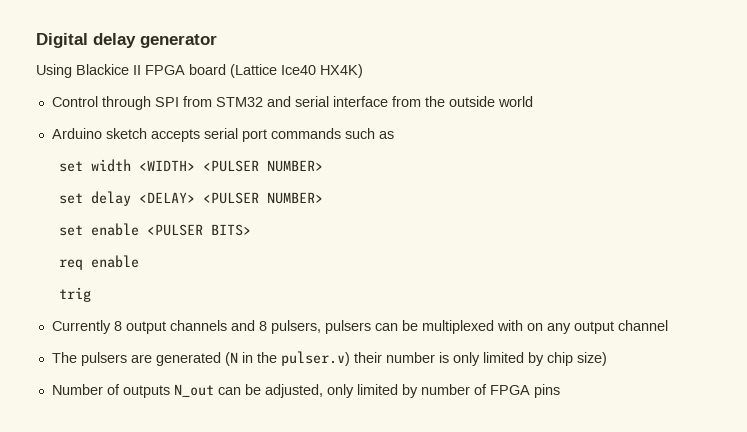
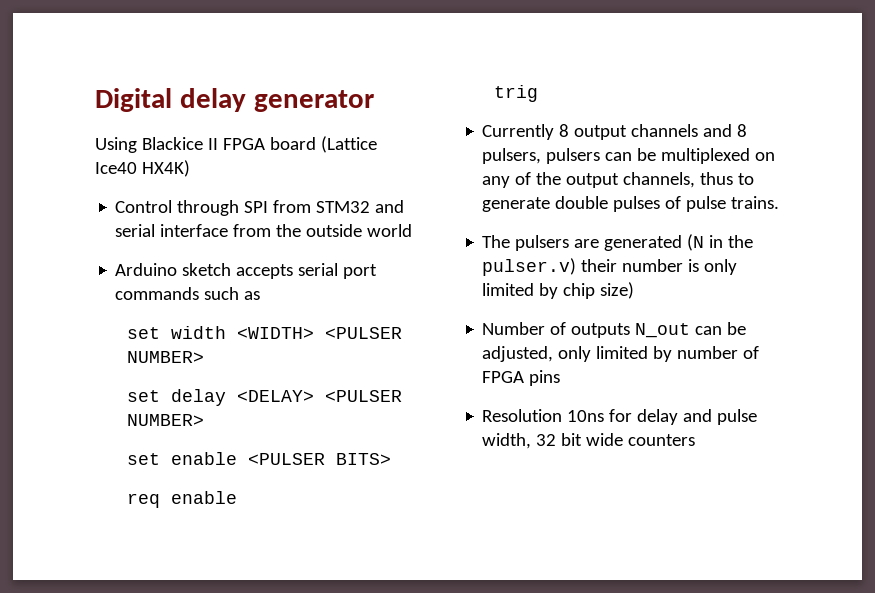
- Currently 8 output channels and 8 pulsers, pulsers can be multiplexed with on any output channel
+ Currently 8 output channels and 8 pulsers, pulsers can be multiplexed on any of the output channels, thus to generate double pulses of pulse trains.
+ Resolution 10ns for delay and pulse width, 32 bit wide counters

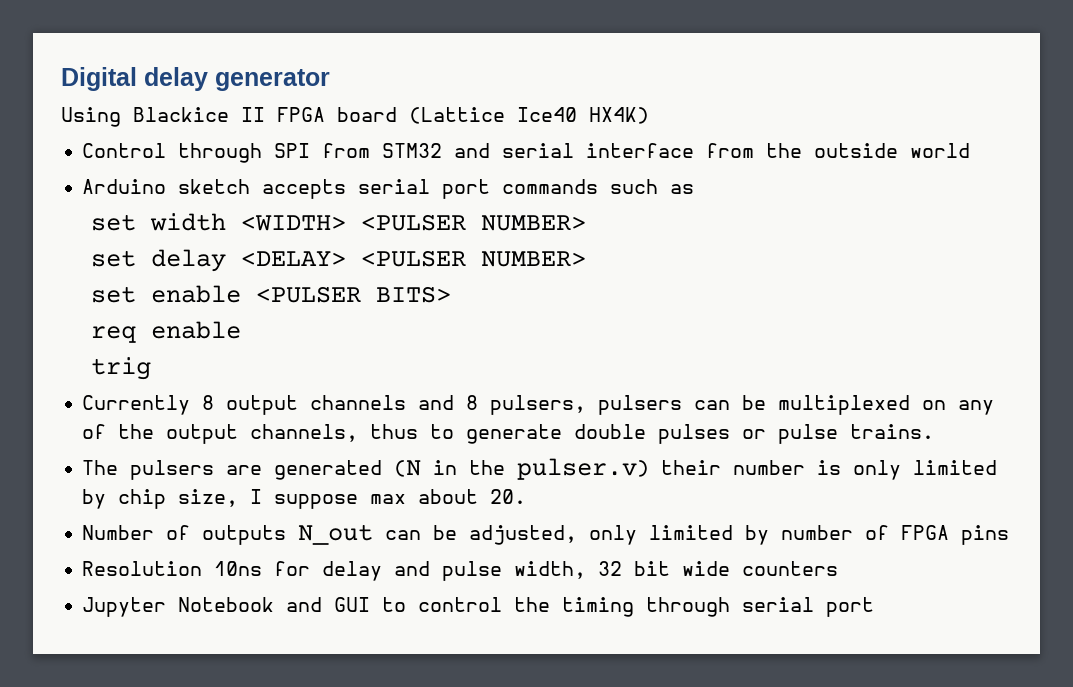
- Currently 8 output channels and 8 pulsers, pulsers can be multiplexed on any of the output channels, thus to generate double pulses of pulse trains.
+ Currently 8 output channels and 8 pulsers, pulsers can be multiplexed on any of the output channels, thus to generate double pulses or pulse trains.
- The pulsers are generated (N in the pulser.v) their number is only limited by chip size)
+ The pulsers are generated (N in the pulser.v) their number is only limited by chip size, I suppose max about 20.
+ Jupyter Notebook and GUI to control the timing through serial port

